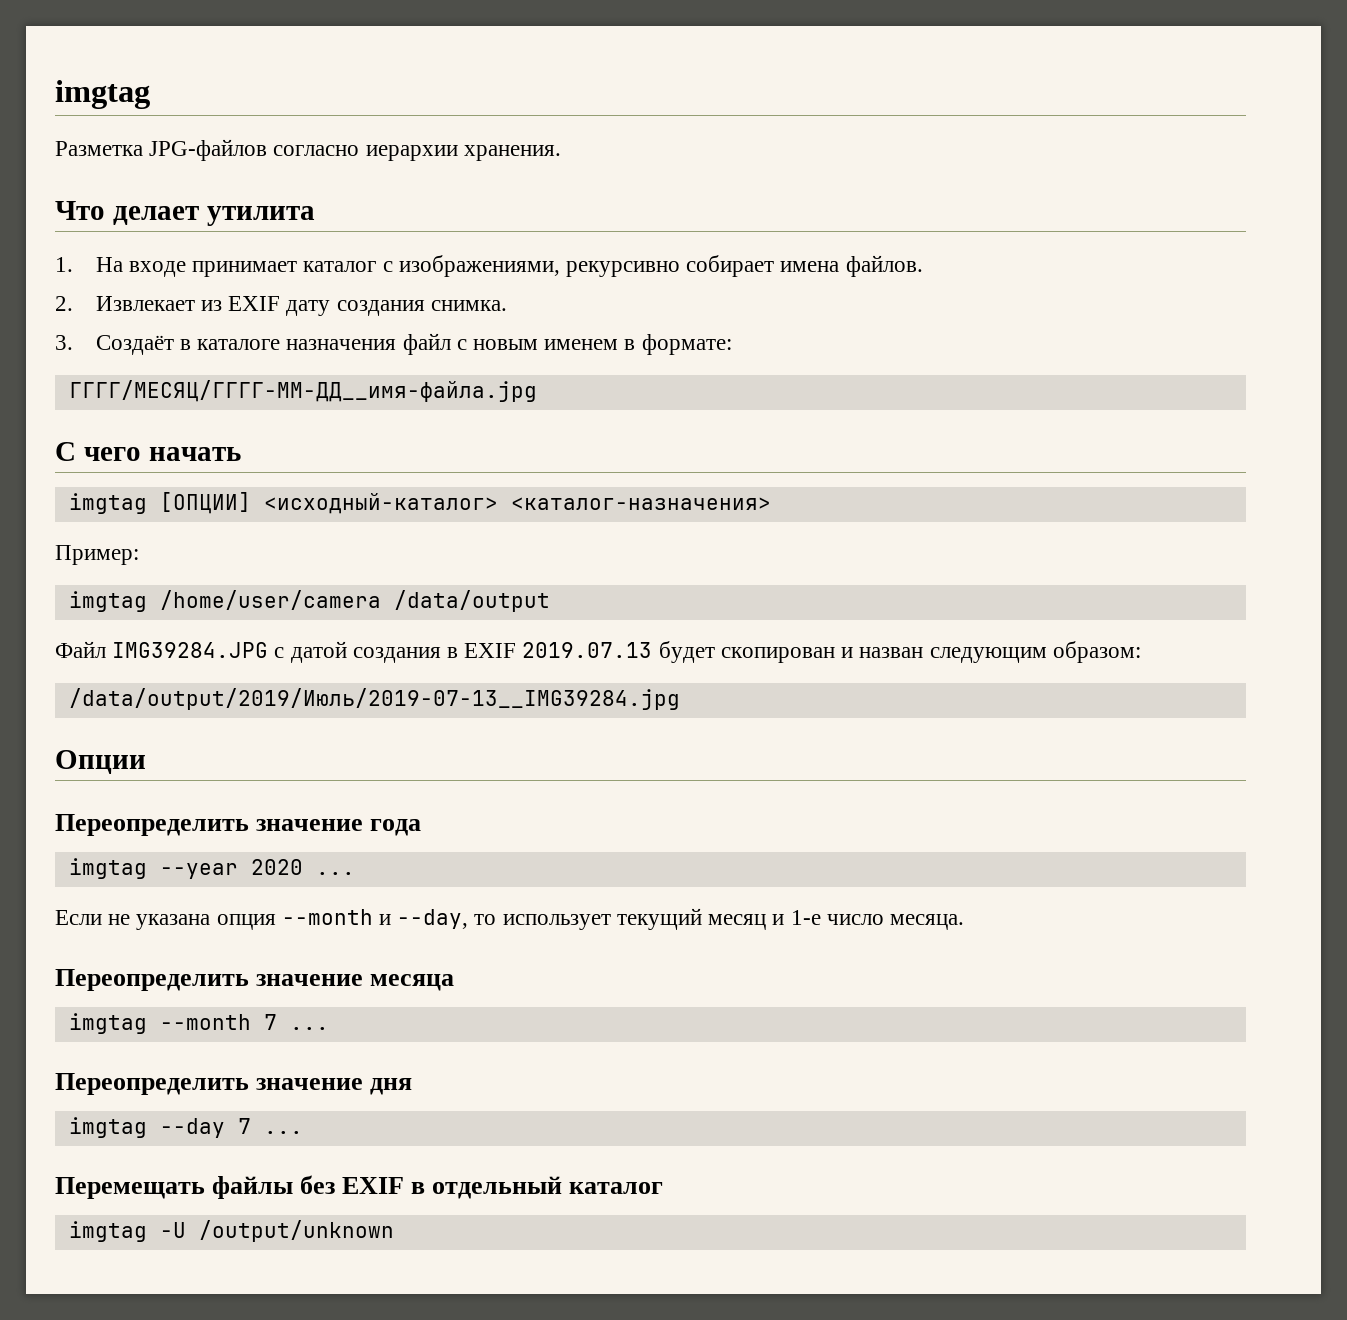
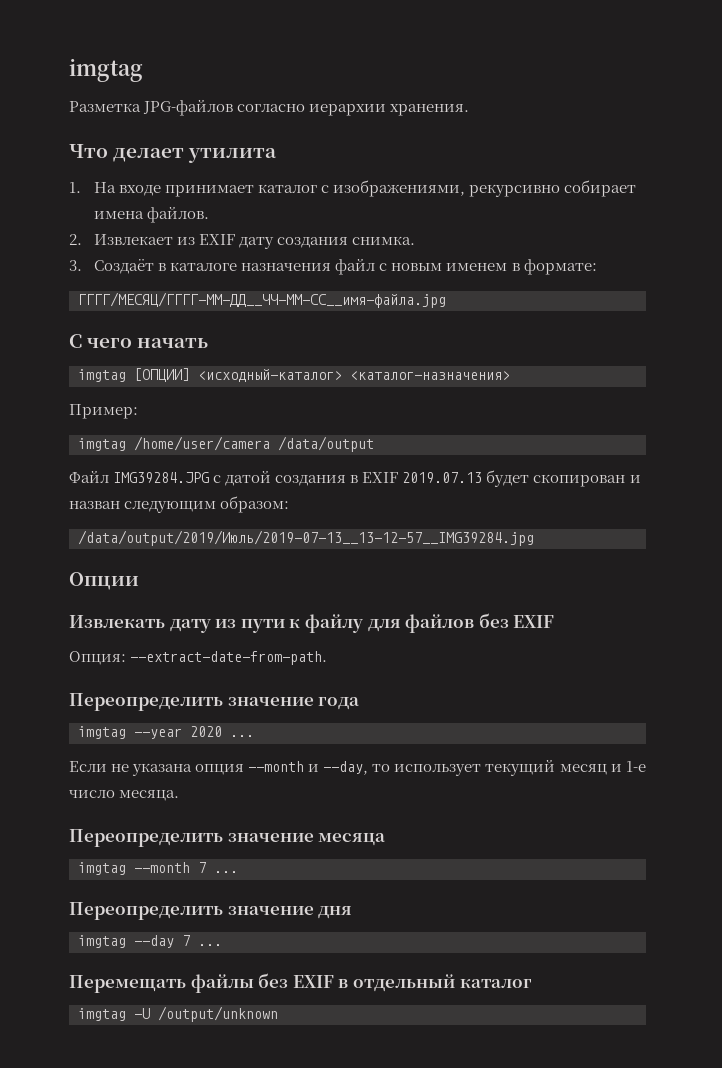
- ГГГГ/МЕСЯЦ/ГГГГ-ММ-ДД__имя-файла.jpg
+ ГГГГ/МЕСЯЦ/ГГГГ-ММ-ДД__ЧЧ-ММ-СС__имя-файла.jpg
- /data/output/2019/Июль/2019-07-13__IMG39284.jpg
+ /data/output/2019/Июль/2019-07-13__13-12-57__IMG39284.jpg
+ Извлекать дату из пути к файлу для файлов без EXIF
+ Опция: --extract-date-from-path.

